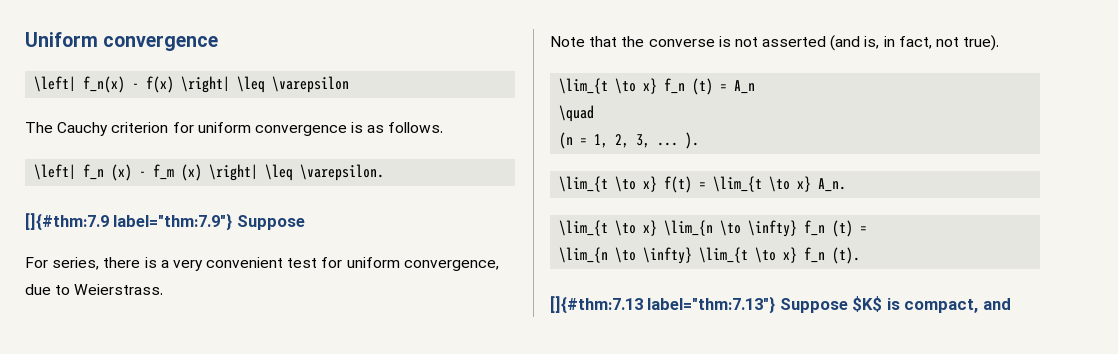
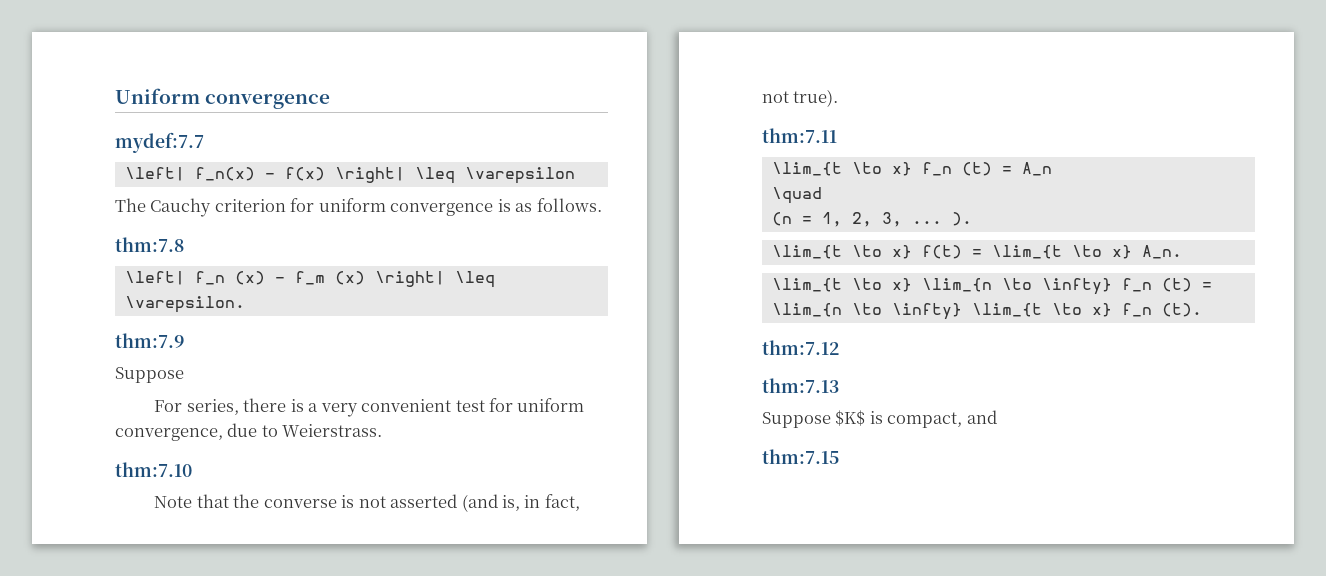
+ mydef:7.7
+ thm:7.8
- []{#thm:7.9 label="thm:7.9"} Suppose
+ thm:7.9
+ Suppose
+ thm:7.10
+ thm:7.11
- []{#thm:7.13 label="thm:7.13"} Suppose $K$ is compact, and
+ thm:7.12
+ thm:7.13
+ Suppose $K$ is compact, and
+ thm:7.15

